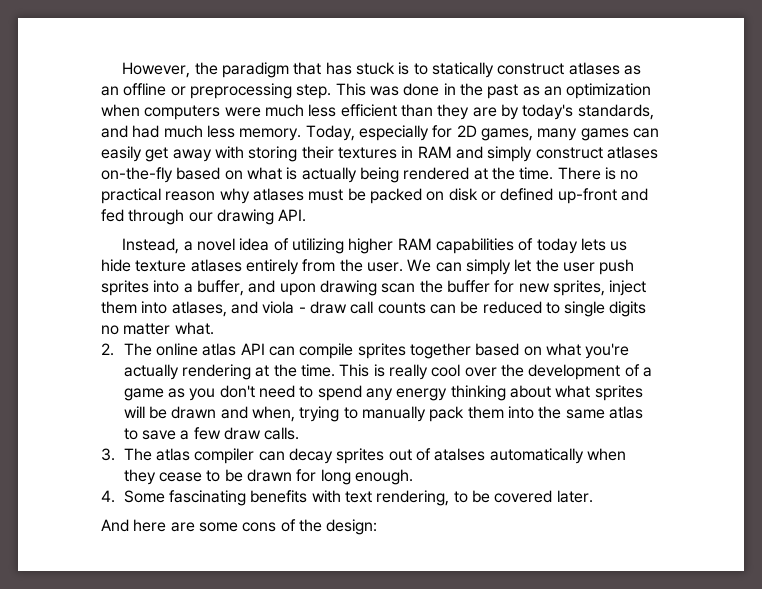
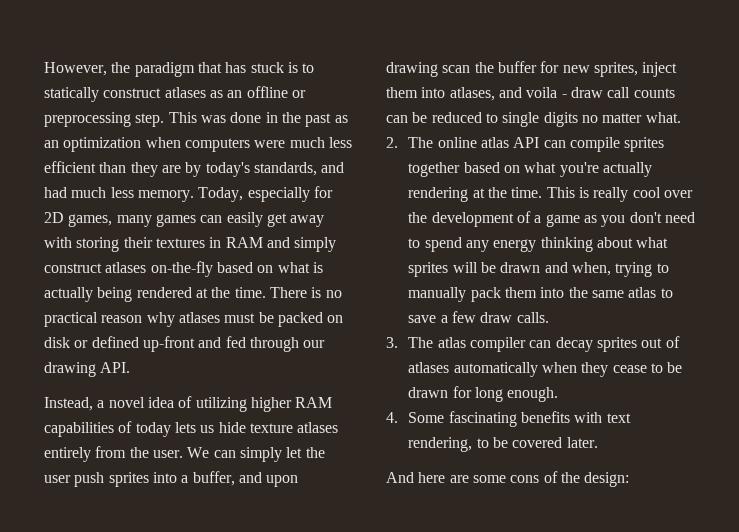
- We can simply let the user push sprites into a buffer, and upon drawing scan the buffer for new sprites, inject them into atlases, and viola - draw call counts can be reduced to single digits no matter what.
+ We can simply let the user push sprites into a buffer, and upon drawing scan the buffer for new sprites, inject them into atlases, and voila - draw call counts can be reduced to single digits no matter what.
- 3. The atlas compiler can decay sprites out of atalses automatically when they cease to be drawn for long enough.
+ 3. The atlas compiler can decay sprites out of atlases automatically when they cease to be drawn for long enough.

